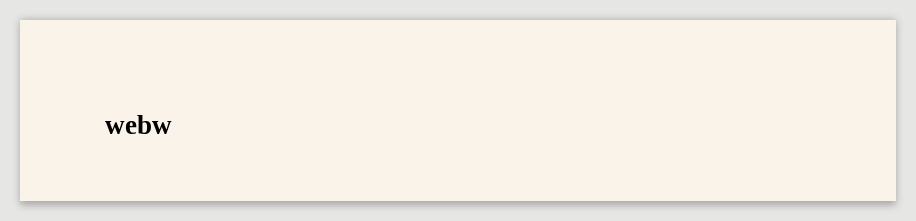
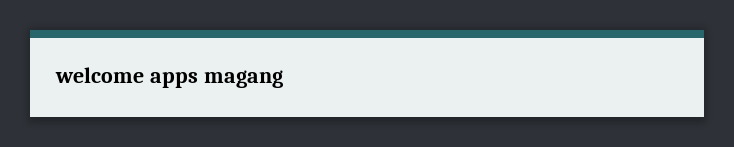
- webw
+ welcome apps magang

